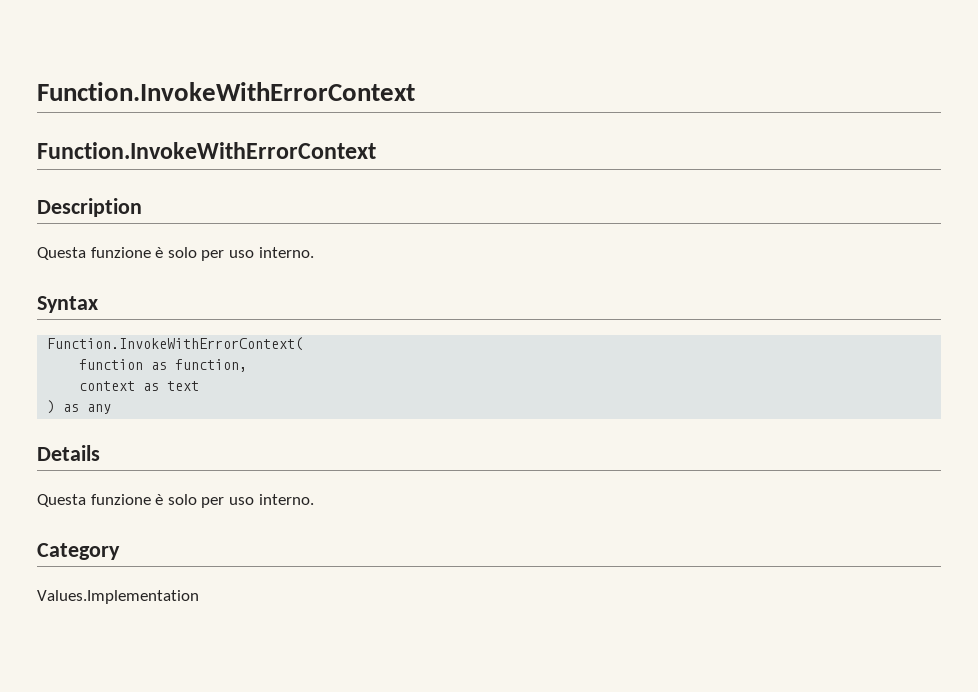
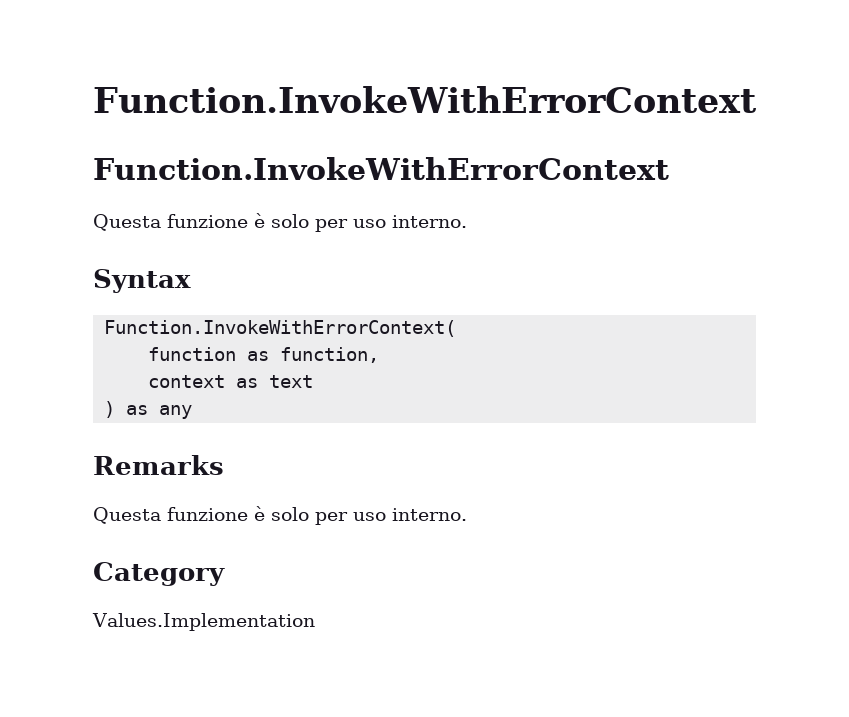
- Description
- Details
+ Remarks

